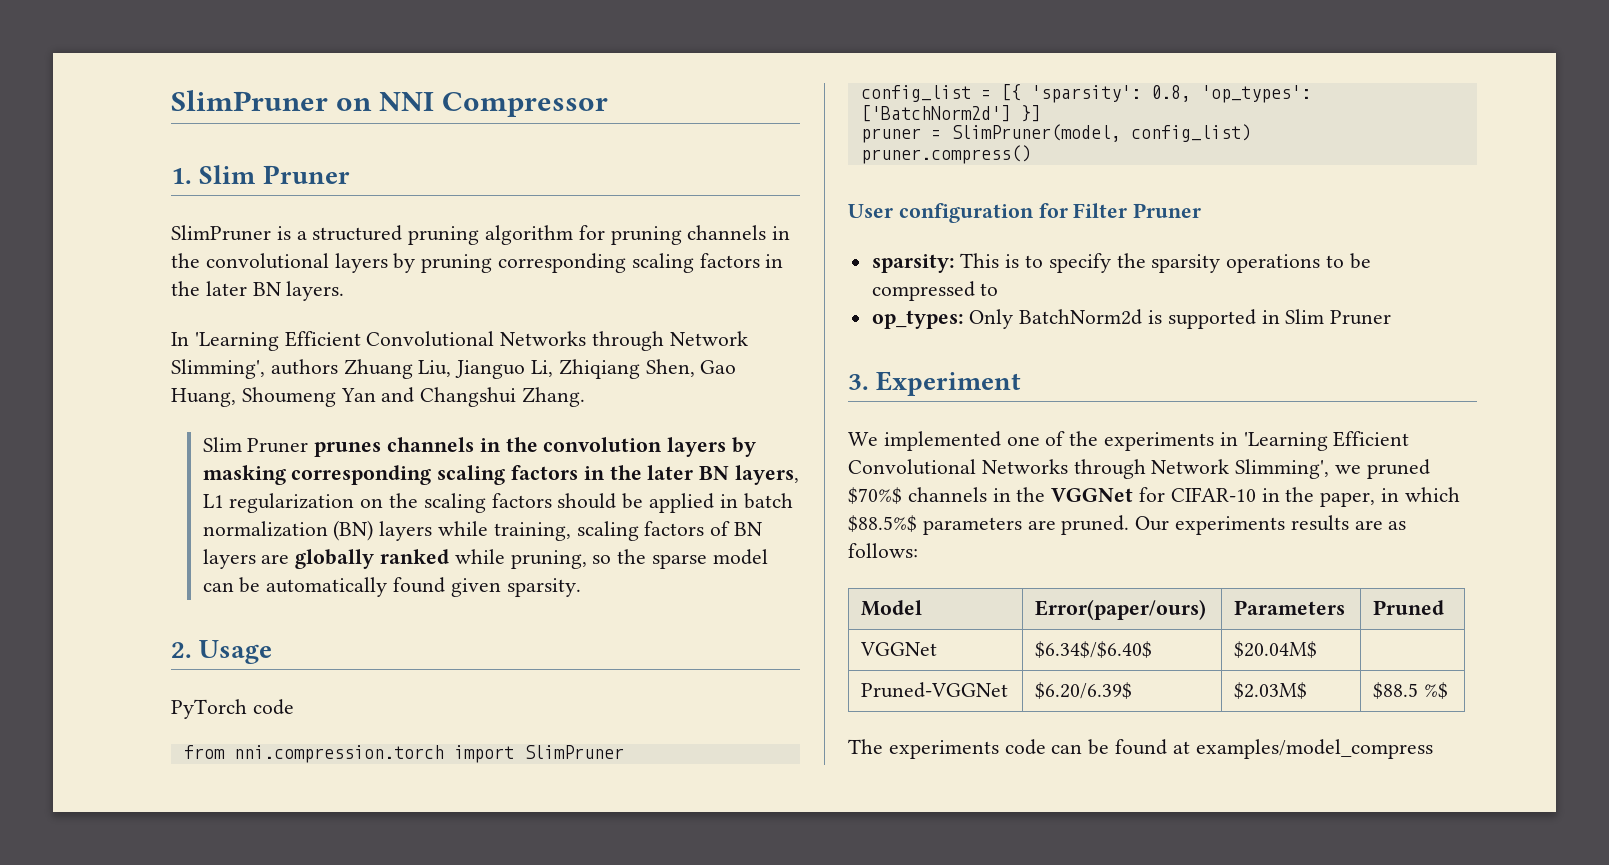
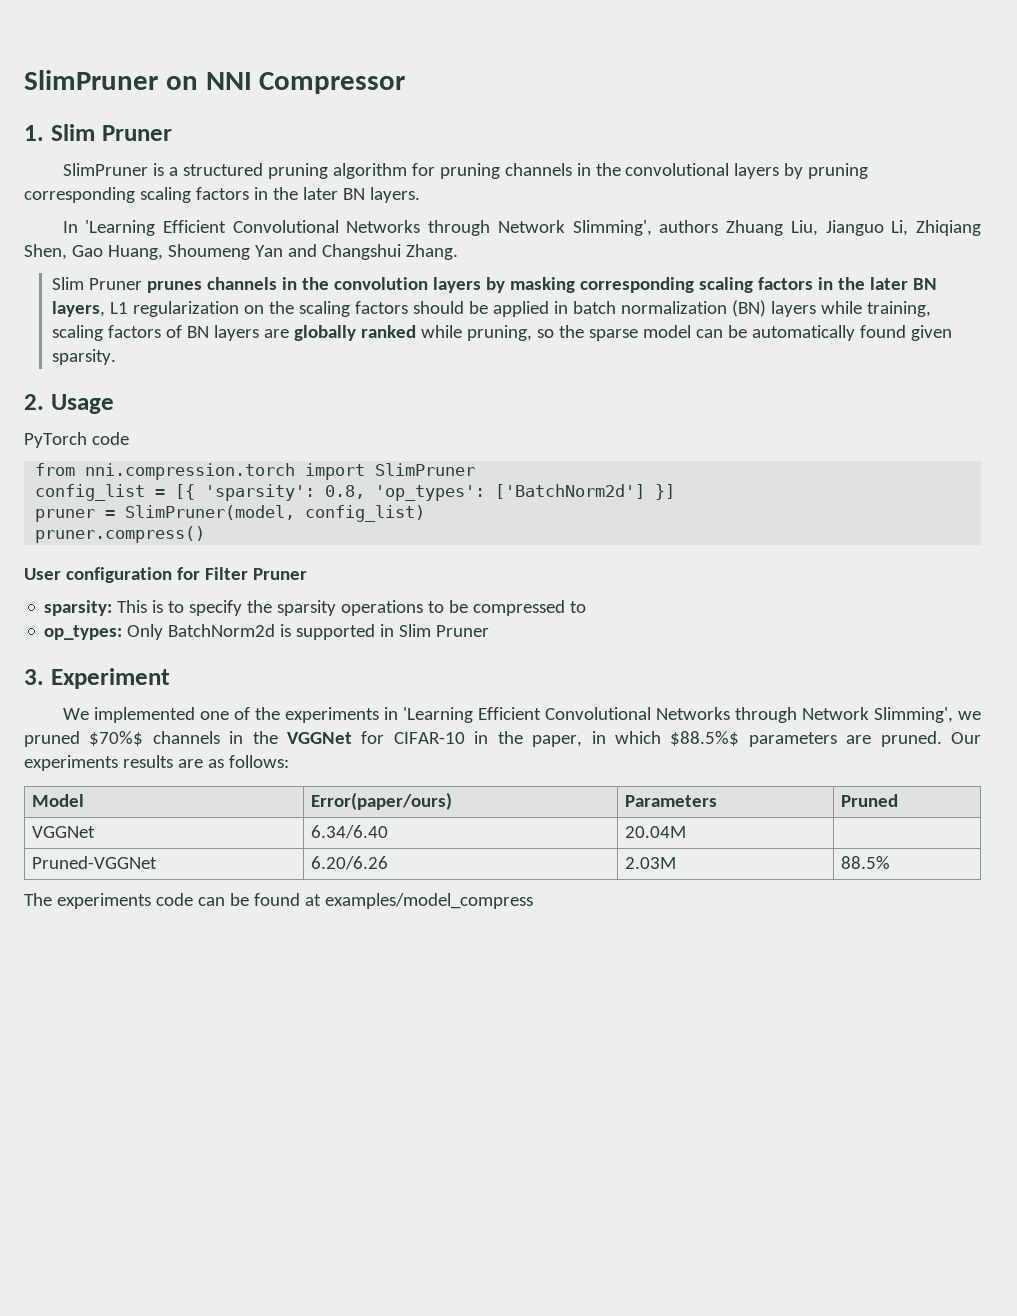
- VGGNet | $6.34$/$6.40$ | $20.04M$ |
+ VGGNet | 6.34/6.40 | 20.04M |
- Pruned-VGGNet | $6.20/6.39$ | $2.03M$ | $88.5 %$
+ Pruned-VGGNet | 6.20/6.26 | 2.03M | 88.5%

